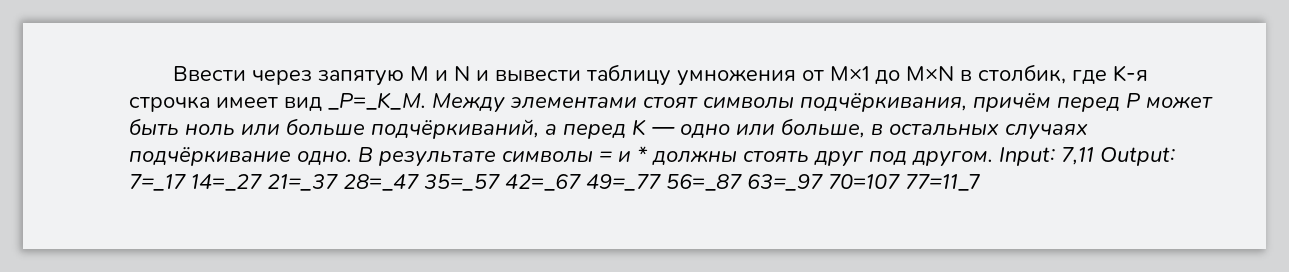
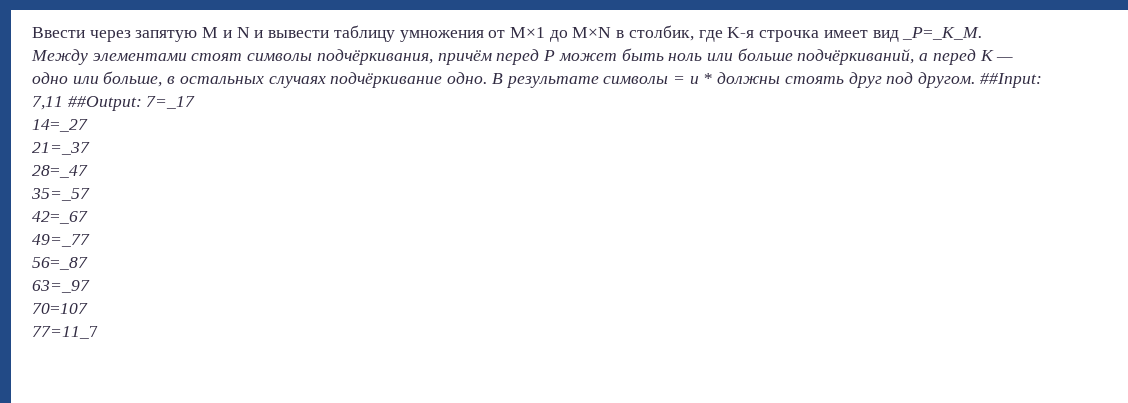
- Input: 7,11 Output: 7=_17 14=_27 21=_37 28=_47 35=_57 42=_67 49=_77 56=_87 63=_97 70=107 77=11_7
+ ##Input: 7,11 ##Output: 7=_17
+ 14=_27
+ 21=_37
+ 28=_47
+ 35=_57
+ 42=_67
+ 49=_77
+ 56=_87
+ 63=_97
+ 70=107
+ 77=11_7

